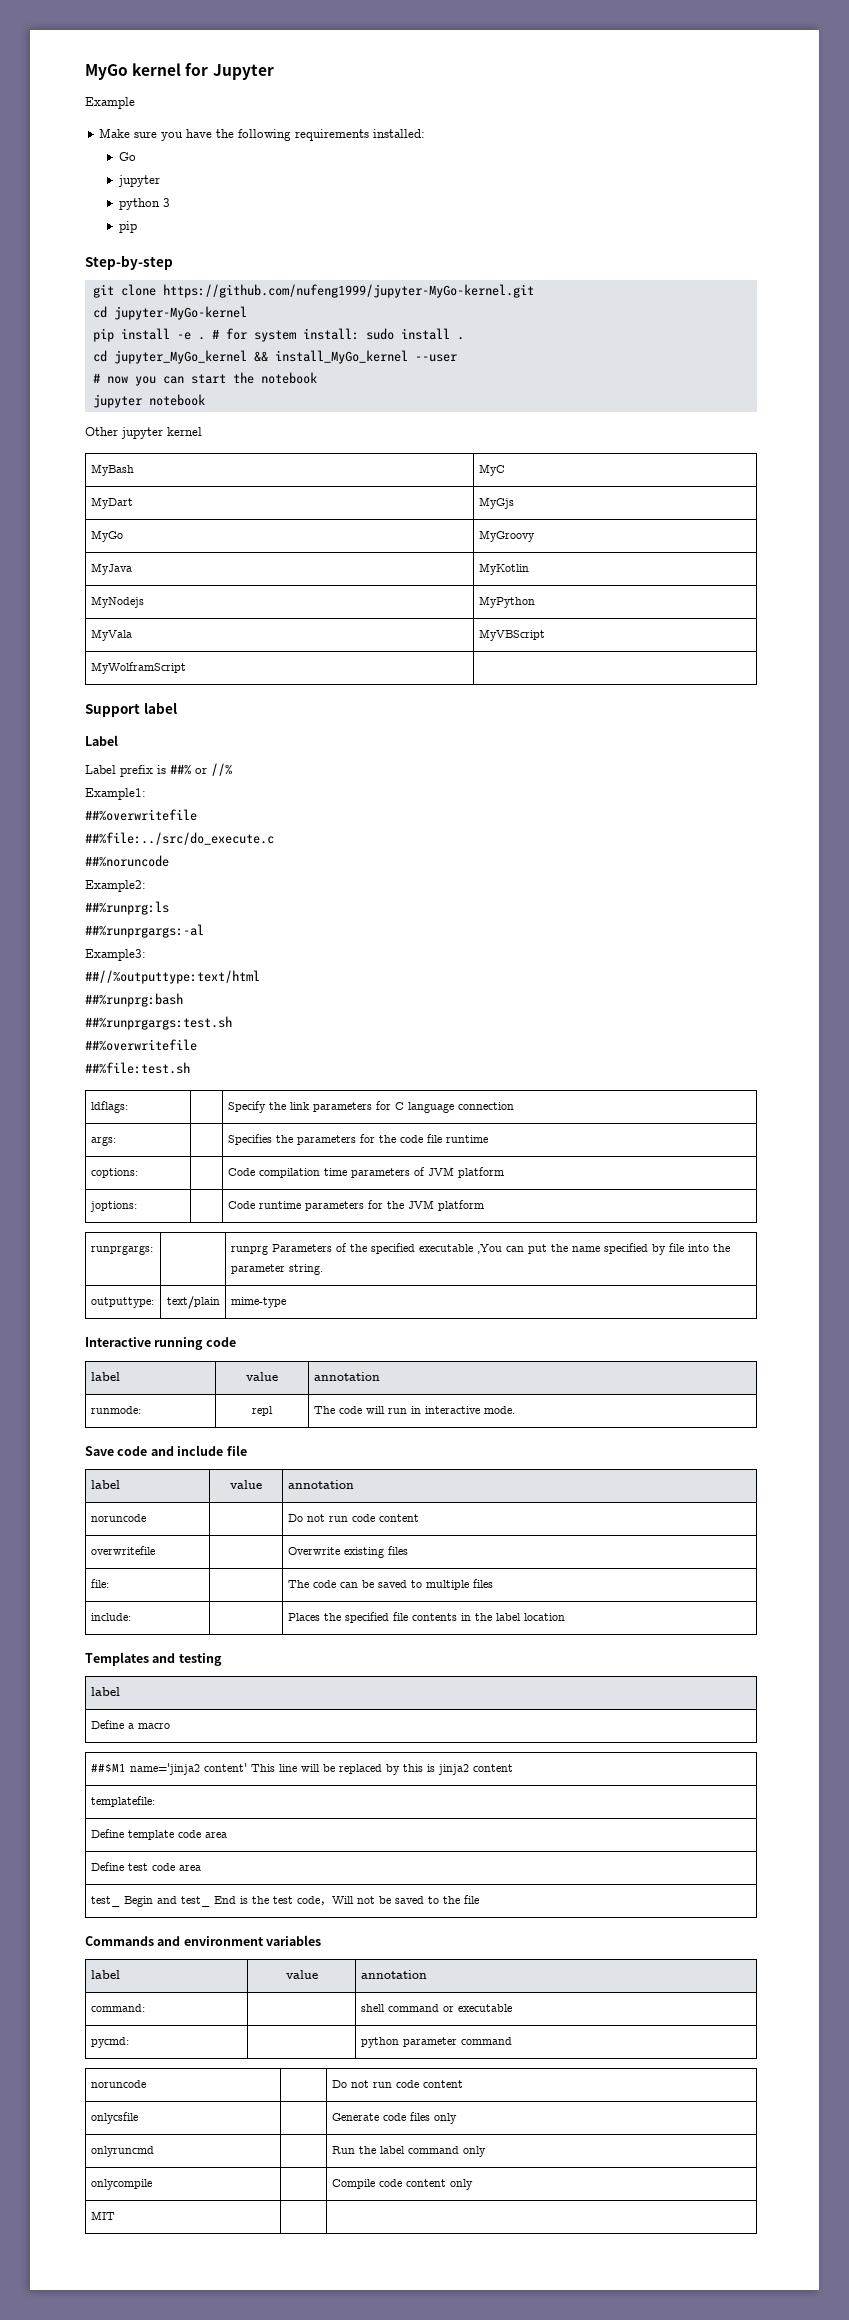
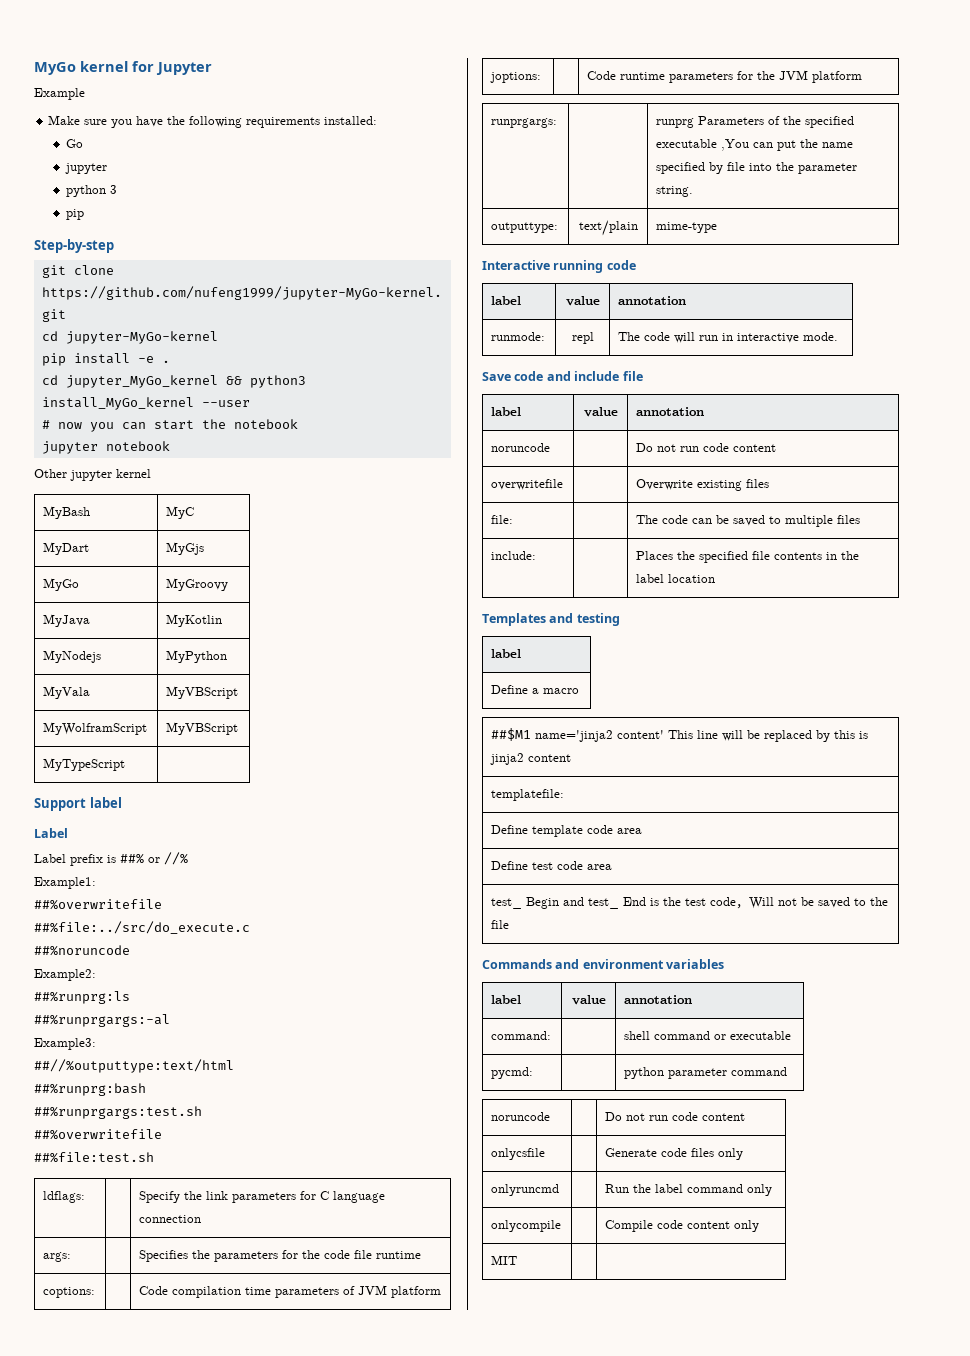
- # for system install: sudo install .
- cd jupyter_MyGo_kernel && install_MyGo_kernel --user
+ cd jupyter_MyGo_kernel && python3 install_MyGo_kernel --user
- MyWolframScript |
+ MyWolframScript | MyVBScript
+ MyTypeScript |

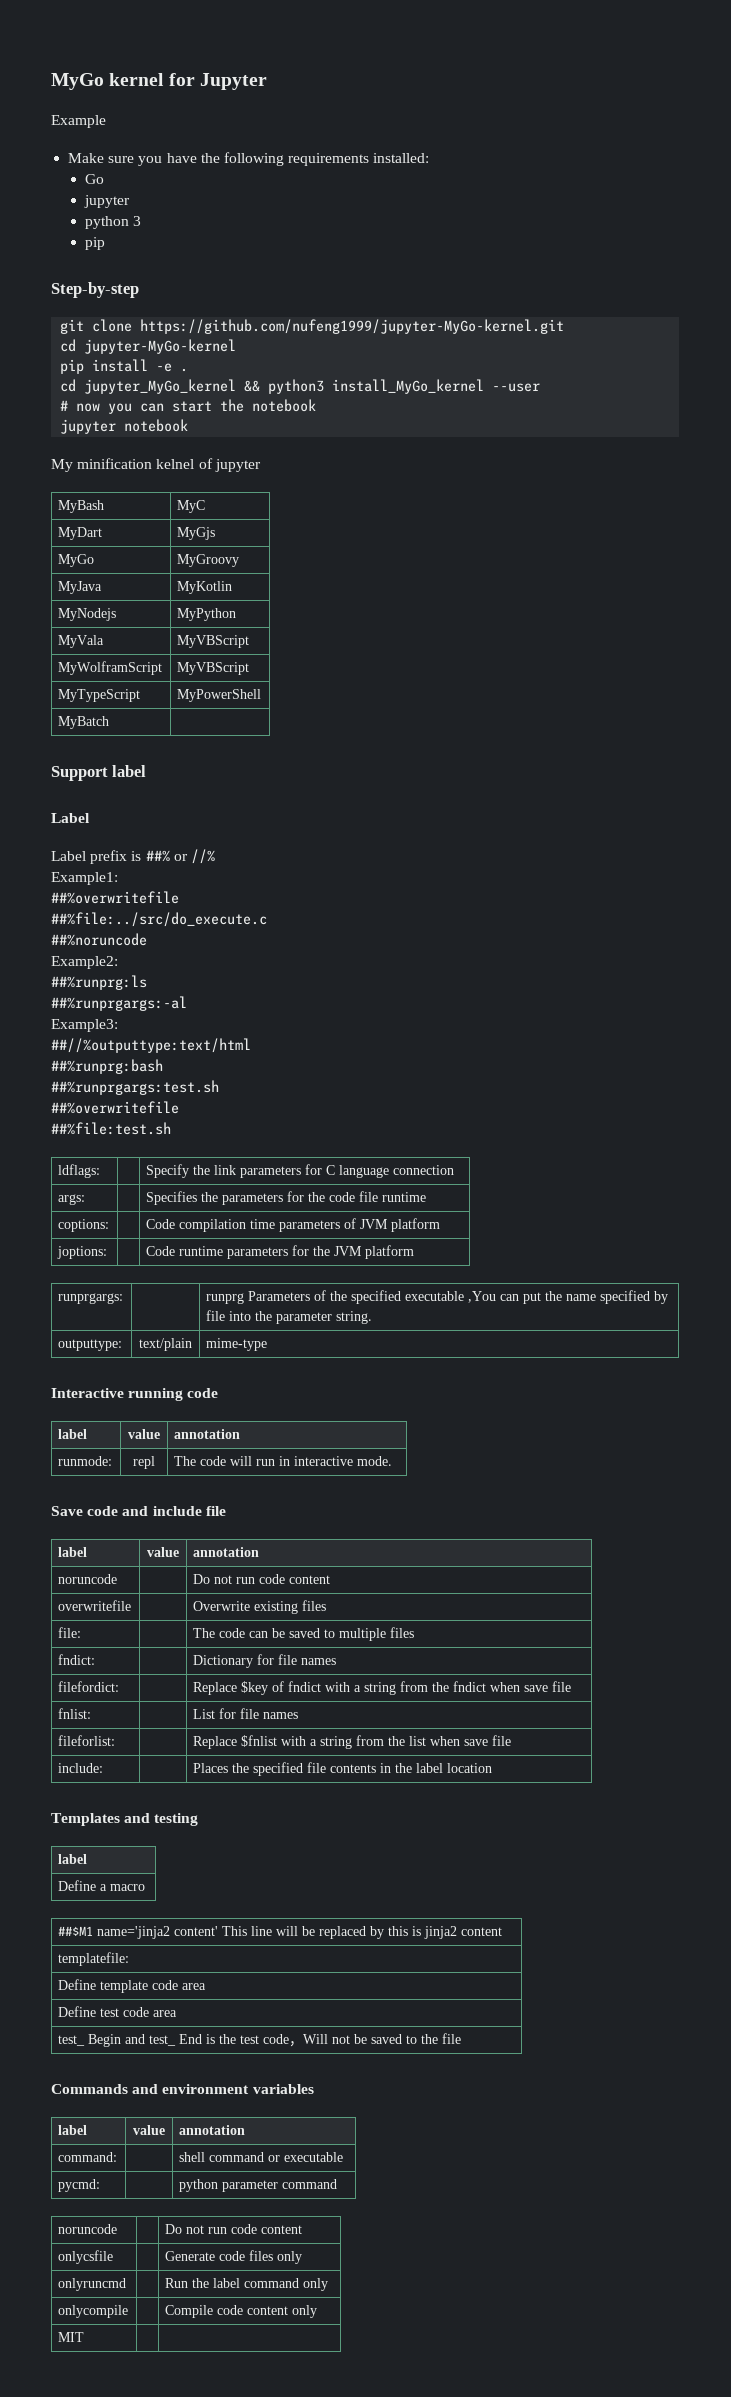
- Other jupyter kernel
+ My minification kelnel of jupyter
- MyTypeScript |
+ MyTypeScript | MyPowerShell
+ MyBatch |
+ fndict: | | Dictionary for file names
+ filefordict: | | Replace $key of fndict with a string from the fndict when save file
+ fnlist: | | List for file names
+ fileforlist: | | Replace $fnlist with a string from the list when save file

